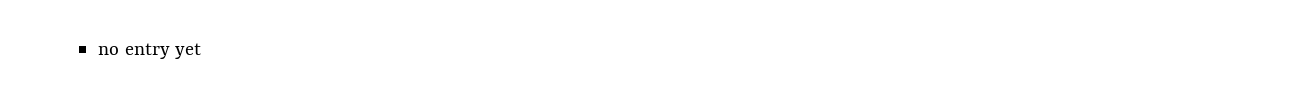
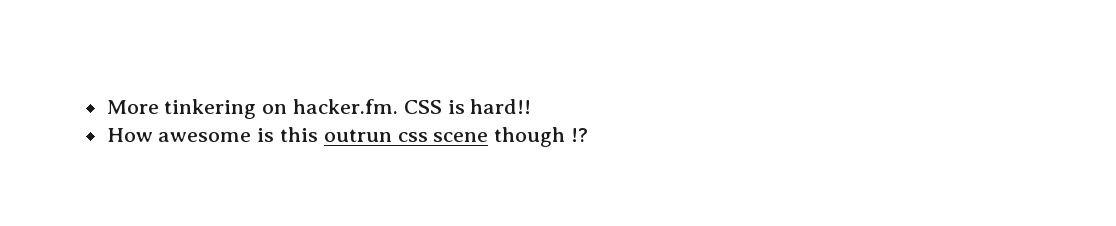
- no entry yet
+ More tinkering on hacker.fm. CSS is hard!!
+ How awesome is this outrun css scene though !?

